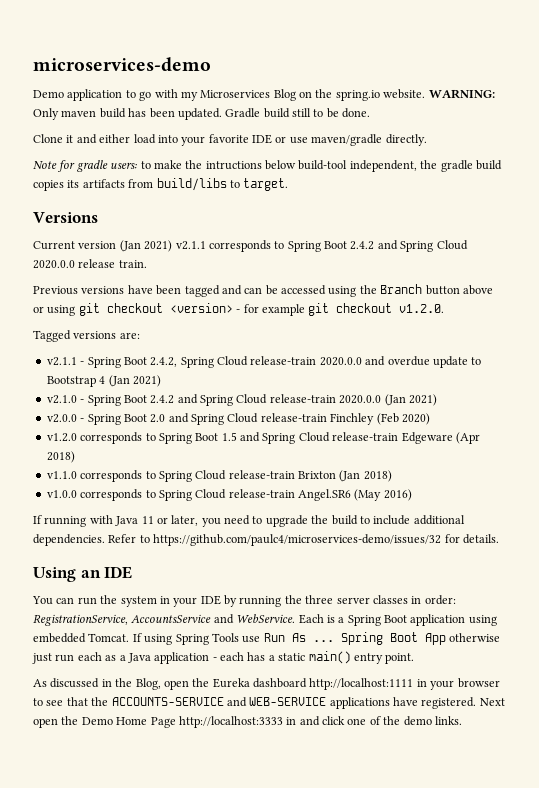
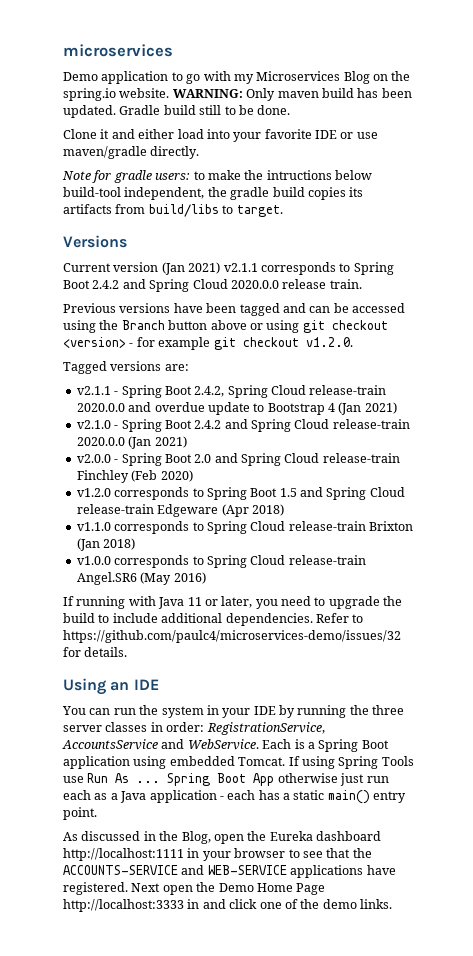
- microservices-demo
+ microservices

